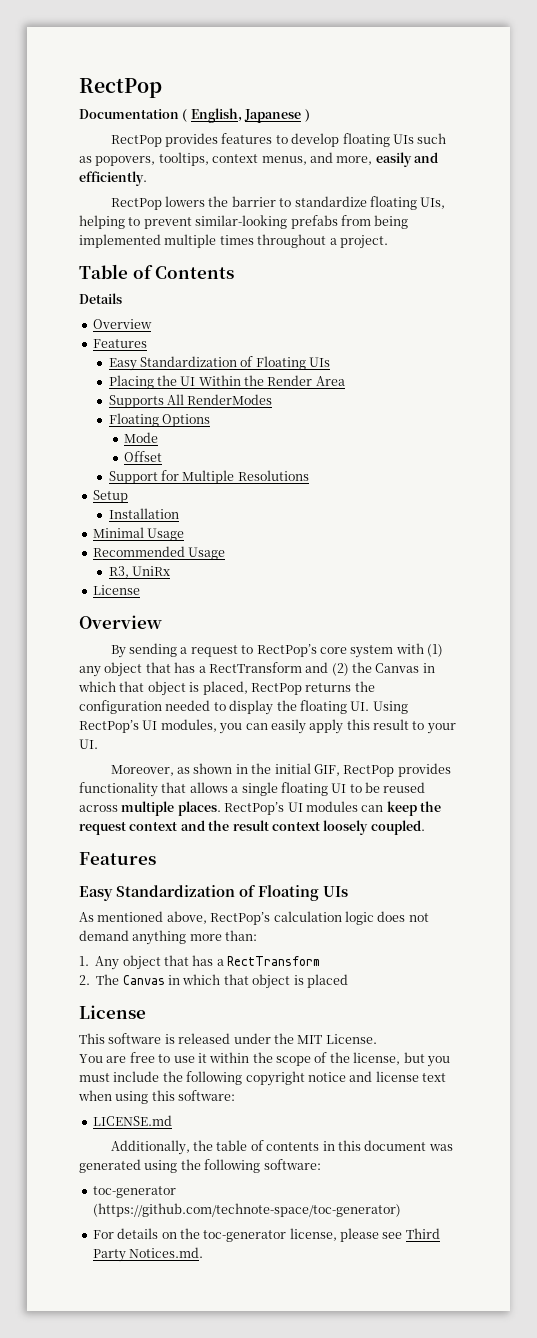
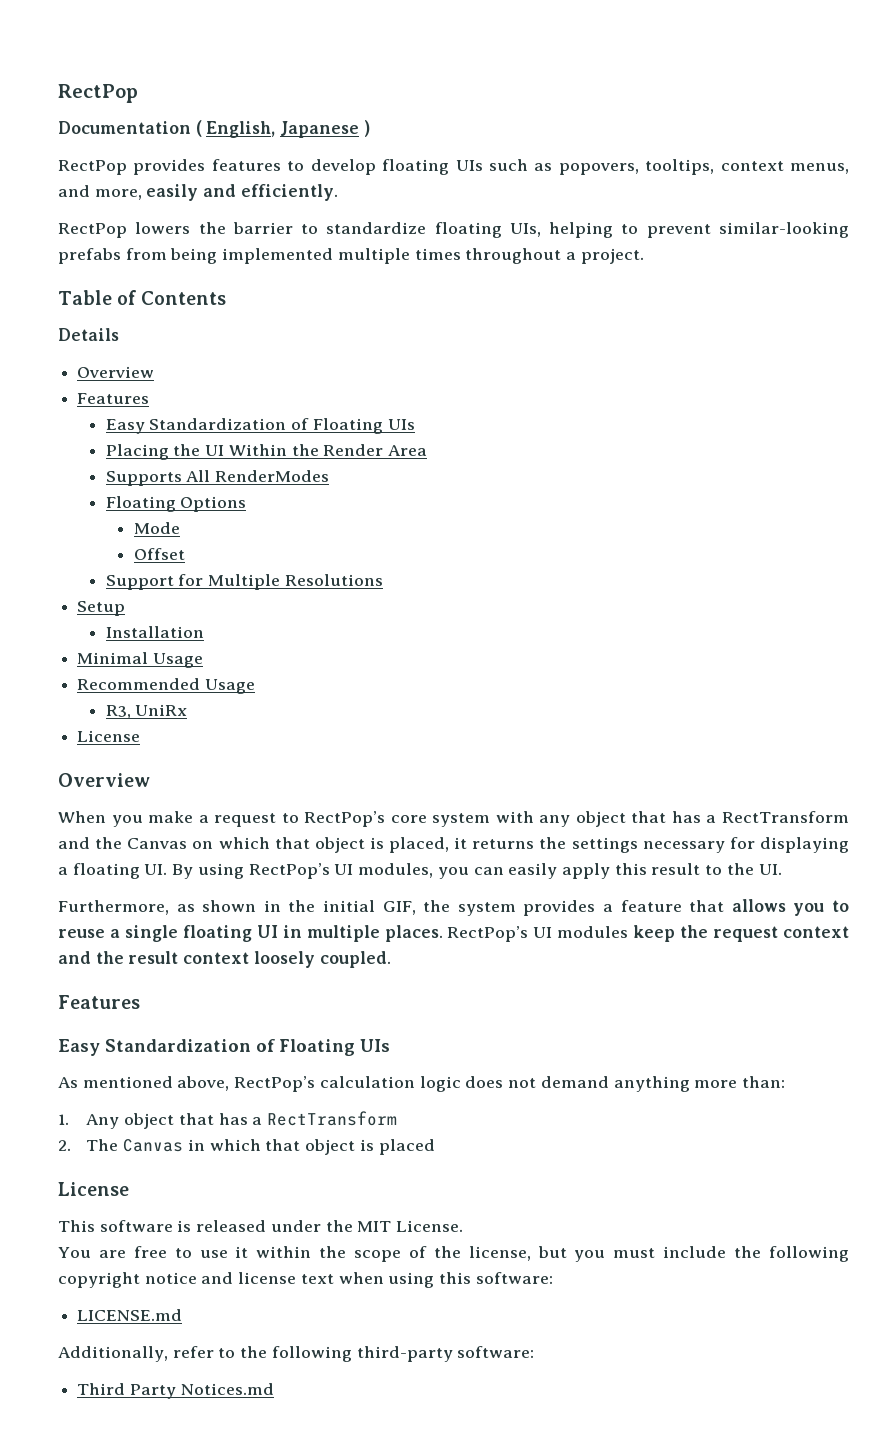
- By sending a request to RectPop’s core system with (1) any object that has a RectTransform and (2) the Canvas in which that object is placed, RectPop returns the configuration needed to display the floating UI. Using RectPop’s UI modules, you can easily apply this result to your UI.
+ When you make a request to RectPop’s core system with any object that has a RectTransform and the Canvas on which that object is placed, it returns the settings necessary for displaying a floating UI. By using RectPop’s UI modules, you can easily apply this result to the UI.
- Moreover, as shown in the initial GIF, RectPop provides functionality that allows a single floating UI to be reused across multiple places.
+ Furthermore, as shown in the initial GIF, the system provides a feature that allows you to reuse a single floating UI in multiple places.
- RectPop’s UI modules can keep the request context and the result context loosely coupled.
+ RectPop’s UI modules keep the request context and the result context loosely coupled.
- Additionally, the table of contents in this document was generated using the following software:
- toc-generator (https://github.com/technote-space/toc-generator)
- For details on the toc-generator license, please see Third Party Notices.md.
+ Additionally, refer to the following third-party software:
+ Third Party Notices.md

